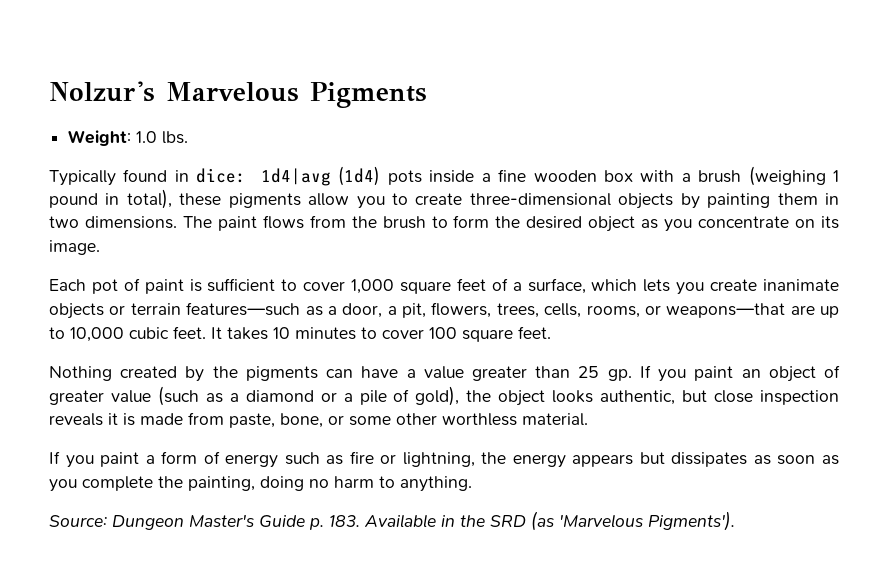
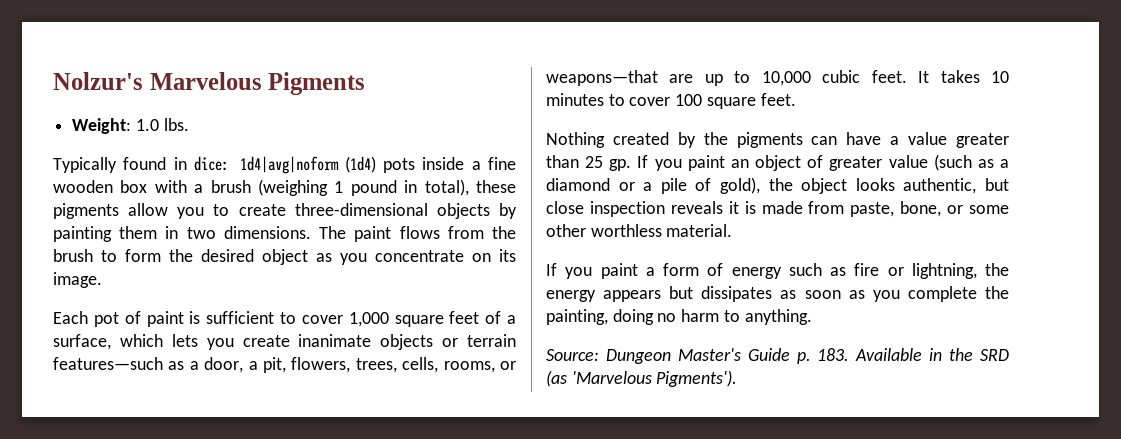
- Typically found in dice: 1d4|avg (1d4) pots inside a fine wooden box with a brush (weighing 1 pound in total), these pigments allow you to create three-dimensional objects by painting them in two dimensions.
+ Typically found in dice: 1d4|avg|noform (1d4) pots inside a fine wooden box with a brush (weighing 1 pound in total), these pigments allow you to create three-dimensional objects by painting them in two dimensions.

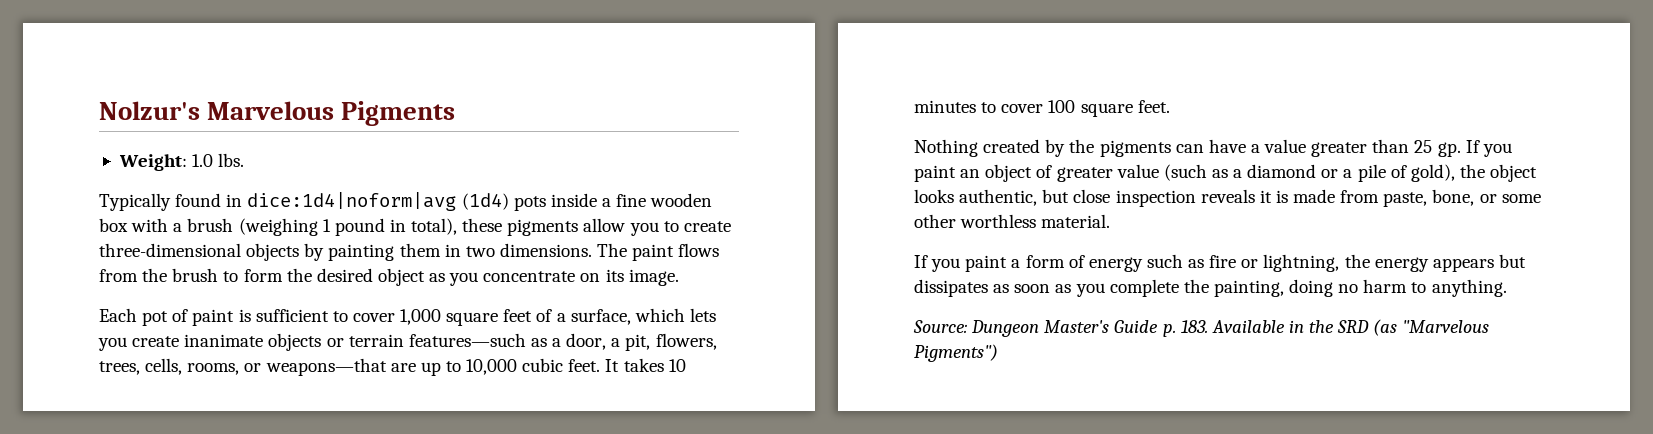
- Typically found in dice: 1d4|avg|noform (1d4) pots inside a fine wooden box with a brush (weighing 1 pound in total), these pigments allow you to create three-dimensional objects by painting them in two dimensions.
+ Typically found in dice:1d4|noform|avg (1d4) pots inside a fine wooden box with a brush (weighing 1 pound in total), these pigments allow you to create three-dimensional objects by painting them in two dimensions.
- Source: Dungeon Master's Guide p. 183. Available in the SRD (as 'Marvelous Pigments').
+ Source: Dungeon Master's Guide p. 183. Available in the SRD (as "Marvelous Pigments")

